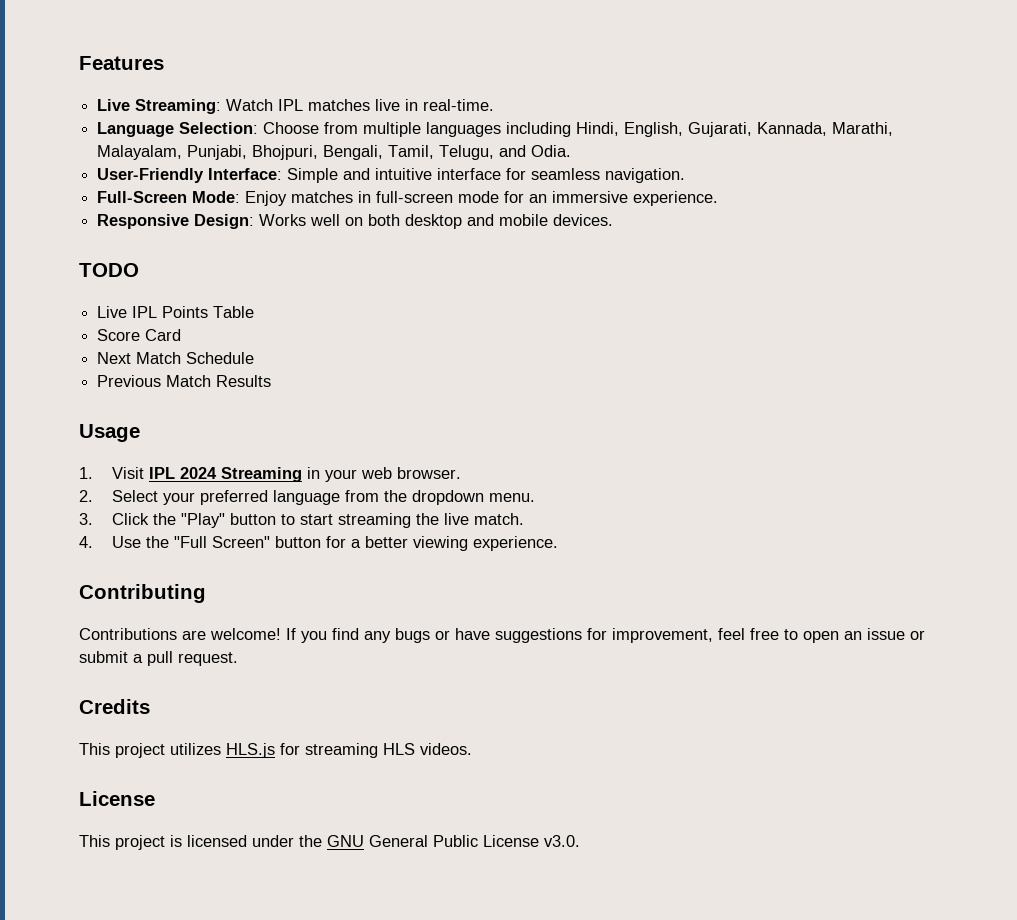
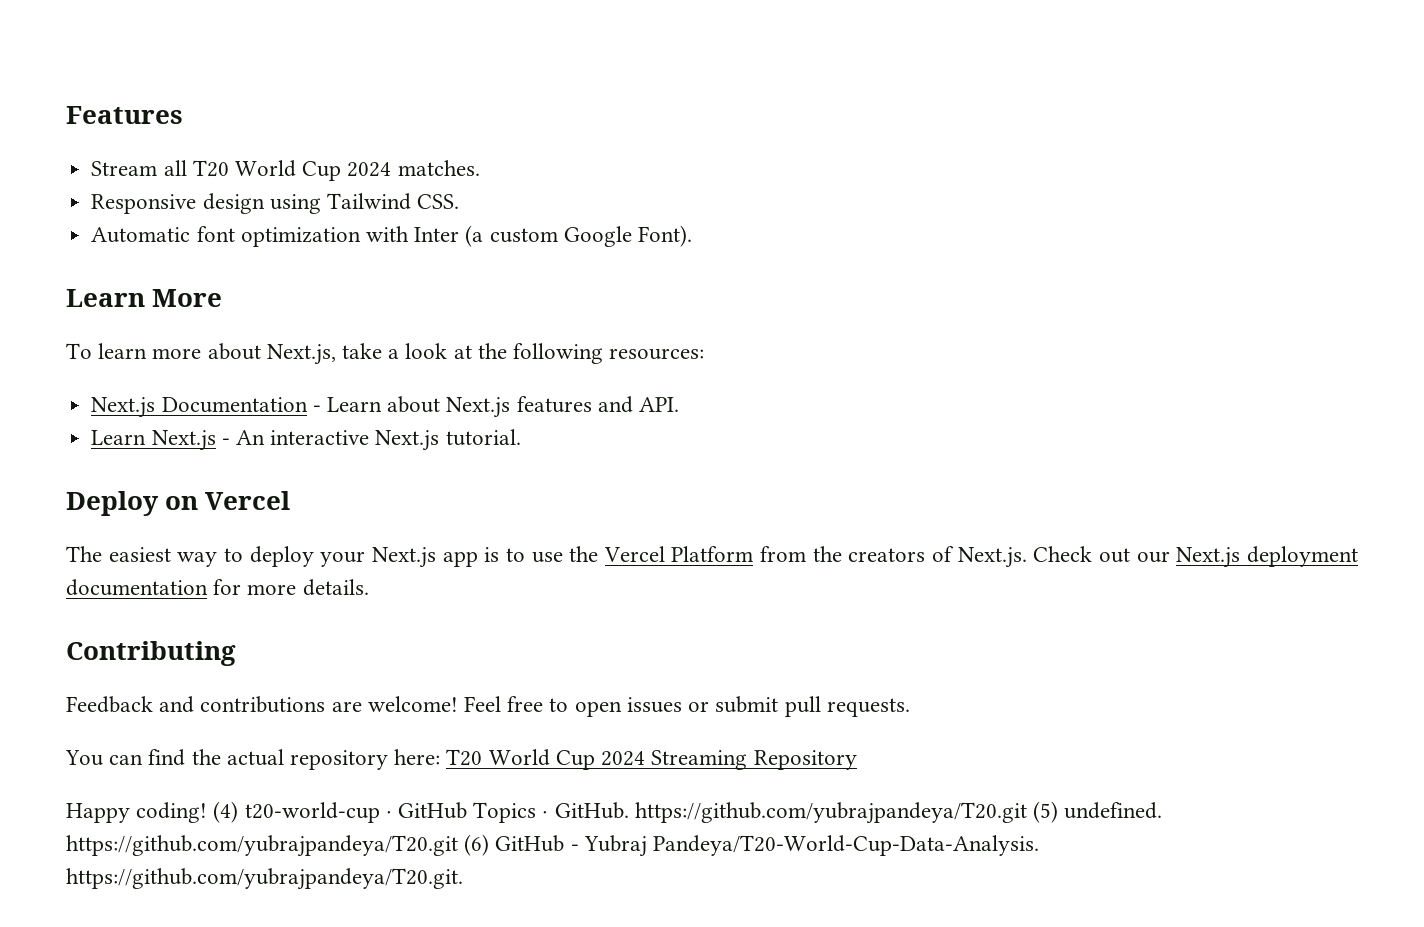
- Live Streaming: Watch IPL matches live in real-time.
- Language Selection: Choose from multiple languages including Hindi, English, Gujarati, Kannada, Marathi, Malayalam, Punjabi, Bhojpuri, Bengali, Tamil, Telugu, and Odia.
- User-Friendly Interface: Simple and intuitive interface for seamless navigation.
- Full-Screen Mode: Enjoy matches in full-screen mode for an immersive experience.
- Responsive Design: Works well on both desktop and mobile devices.
- TODO
- Live IPL Points Table
- Score Card
- Next Match Schedule
- Previous Match Results
- Usage
- 1. Visit IPL 2024 Streaming in your web browser.
- 2. Select your preferred language from the dropdown menu.
- 3. Click the "Play" button to start streaming the live match.
- 4. Use the "Full Screen" button for a better viewing experience.
+ Stream all T20 World Cup 2024 matches.
+ Responsive design using Tailwind CSS.
+ Automatic font optimization with Inter (a custom Google Font).
+ Learn More
+ To learn more about Next.js, take a look at the following resources:
+ Next.js Documentation - Learn about Next.js features and API.
+ Learn Next.js - An interactive Next.js tutorial.
+ Deploy on Vercel
+ The easiest way to deploy your Next.js app is to use the Vercel Platform from the creators of Next.js. Check out our Next.js deployment documentation for more details.
  Contributing
- Contributions are welcome! If you find any bugs or have suggestions for improvement, feel free to open an issue or submit a pull request.
- Credits
- This project utilizes HLS.js for streaming HLS videos.
- License
- This project is licensed under the GNU General Public License v3.0.
+ Feedback and contributions are welcome! Feel free to open issues or submit pull requests.
+ You can find the actual repository here: T20 World Cup 2024 Streaming Repository
+ Happy coding! (4) t20-world-cup · GitHub Topics · GitHub. https://github.com/yubrajpandeya/T20.git (5) undefined. https://github.com/yubrajpandeya/T20.git (6) GitHub - Yubraj Pandeya/T20-World-Cup-Data-Analysis. https://github.com/yubrajpandeya/T20.git.

